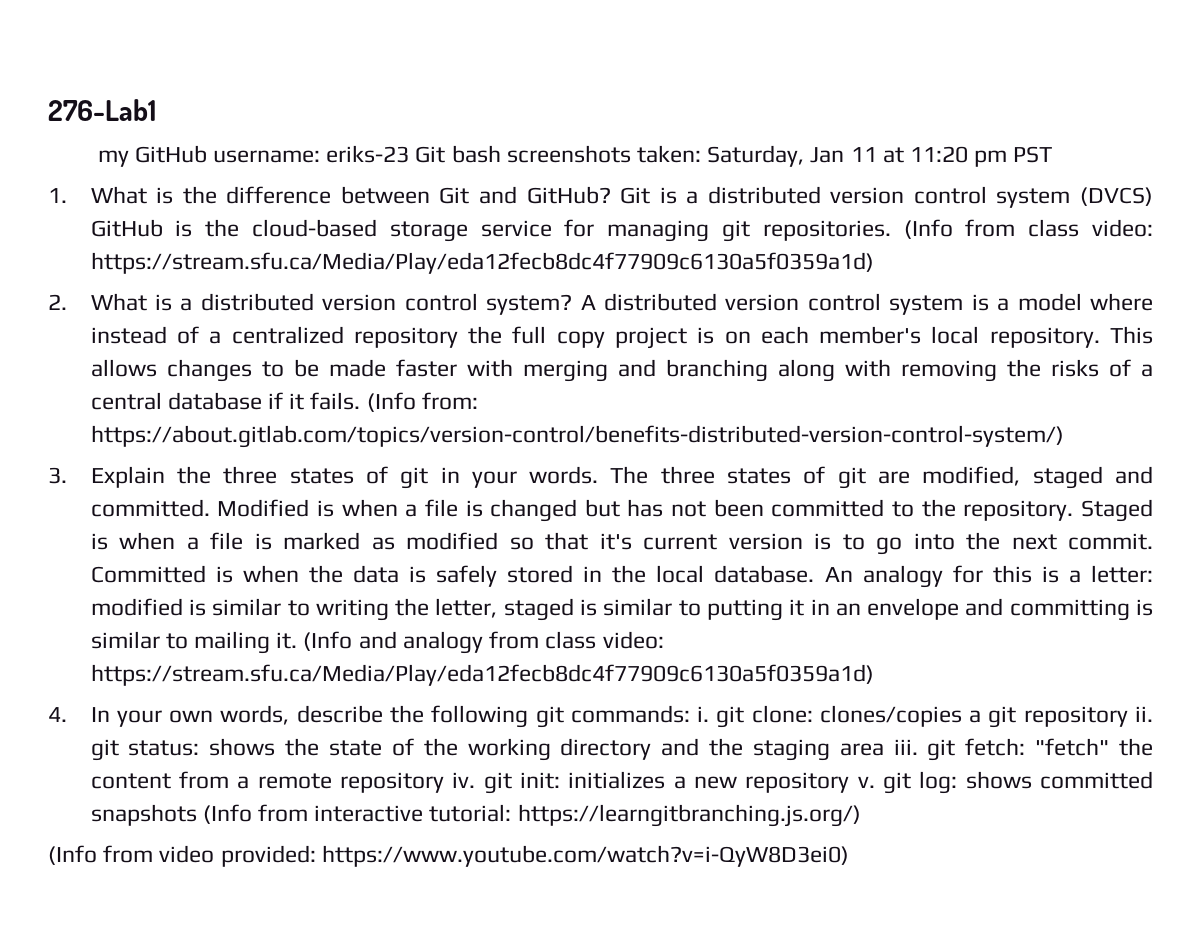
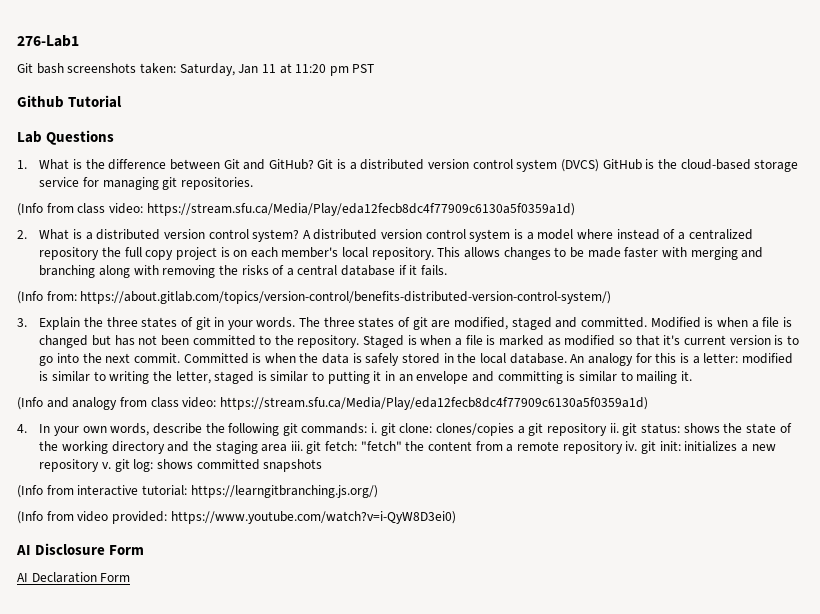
- my GitHub username: eriks-23 Git bash screenshots taken: Saturday, Jan 11 at 11:20 pm PST
+ Git bash screenshots taken: Saturday, Jan 11 at 11:20 pm PST
+ Github Tutorial
+ Lab Questions
- Git is a distributed version control system (DVCS) GitHub is the cloud-based storage service for managing git repositories. (Info from class video: https://stream.sfu.ca/Media/Play/eda12fecb8dc4f77909c6130a5f0359a1d)
+ Git is a distributed version control system (DVCS) GitHub is the cloud-based storage service for managing git repositories.
+ (Info from class video: https://stream.sfu.ca/Media/Play/eda12fecb8dc4f77909c6130a5f0359a1d)
- This allows changes to be made faster with merging and branching along with removing the risks of a central database if it fails. (Info from: https://about.gitlab.com/topics/version-control/benefits-distributed-version-control-system/)
+ This allows changes to be made faster with merging and branching along with removing the risks of a central database if it fails.
+ (Info from: https://about.gitlab.com/topics/version-control/benefits-distributed-version-control-system/)
- An analogy for this is a letter: modified is similar to writing the letter, staged is similar to putting it in an envelope and committing is similar to mailing it. (Info and analogy from class video: https://stream.sfu.ca/Media/Play/eda12fecb8dc4f77909c6130a5f0359a1d)
+ An analogy for this is a letter: modified is similar to writing the letter, staged is similar to putting it in an envelope and committing is similar to mailing it.
+ (Info and analogy from class video: https://stream.sfu.ca/Media/Play/eda12fecb8dc4f77909c6130a5f0359a1d)
- 4. In your own words, describe the following git commands: i. git clone: clones/copies a git repository ii. git status: shows the state of the working directory and the staging area iii. git fetch: "fetch" the content from a remote repository iv. git init: initializes a new repository v. git log: shows committed snapshots (Info from interactive tutorial: https://learngitbranching.js.org/)
+ 4. In your own words, describe the following git commands: i. git clone: clones/copies a git repository ii. git status: shows the state of the working directory and the staging area iii. git fetch: "fetch" the content from a remote repository iv. git init: initializes a new repository v. git log: shows committed snapshots
+ (Info from interactive tutorial: https://learngitbranching.js.org/)
+ AI Disclosure Form
+ AI Declaration Form

